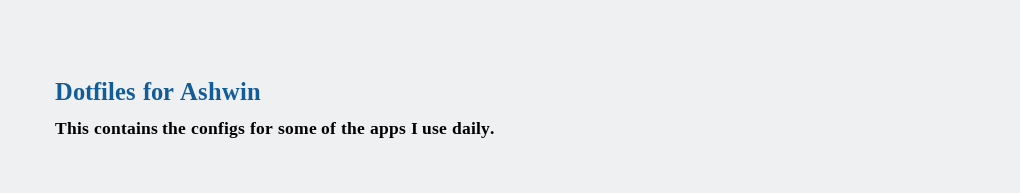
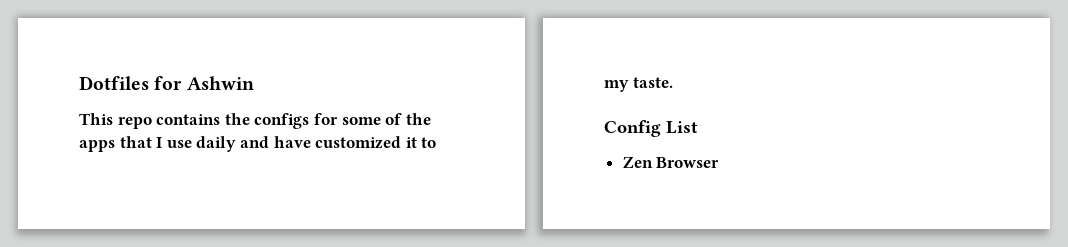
- This contains the configs for some of the apps I use daily.
+ This repo contains the configs for some of the apps that I use daily and have customized it to my taste.
+ Config List
+ Zen Browser

